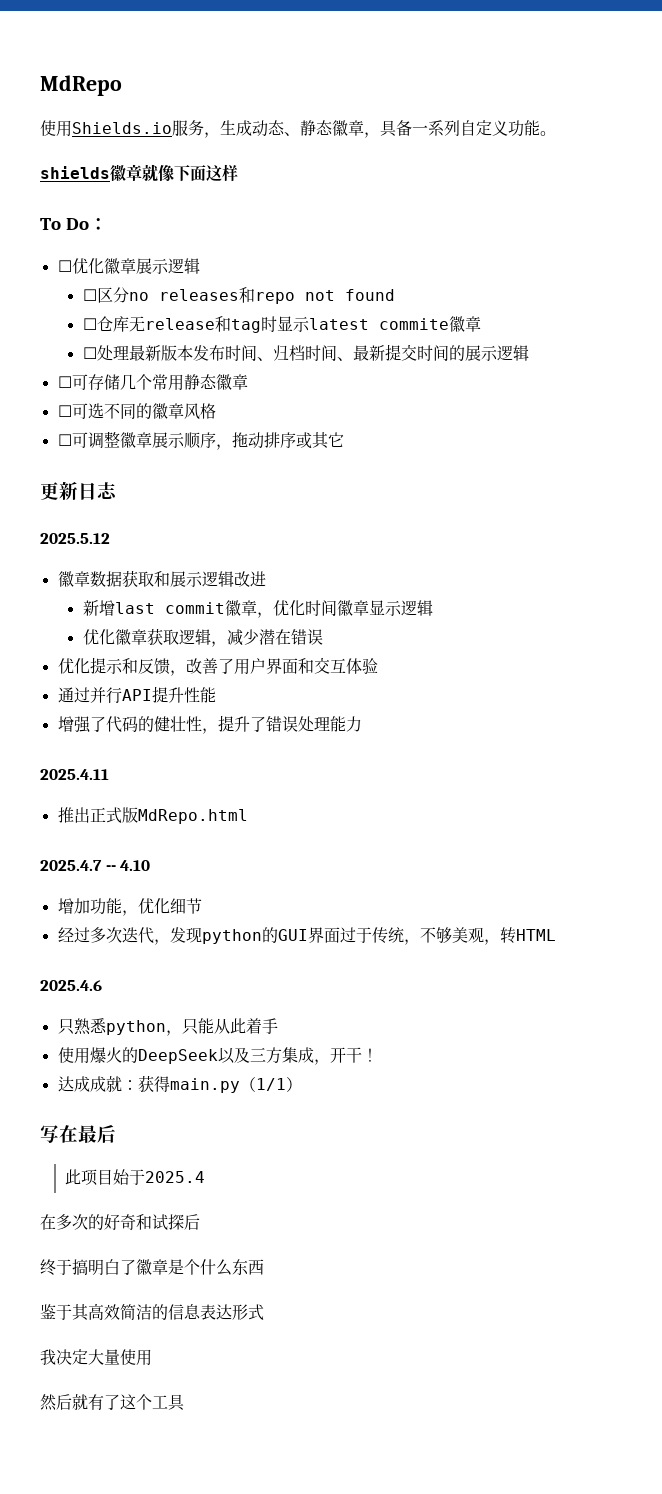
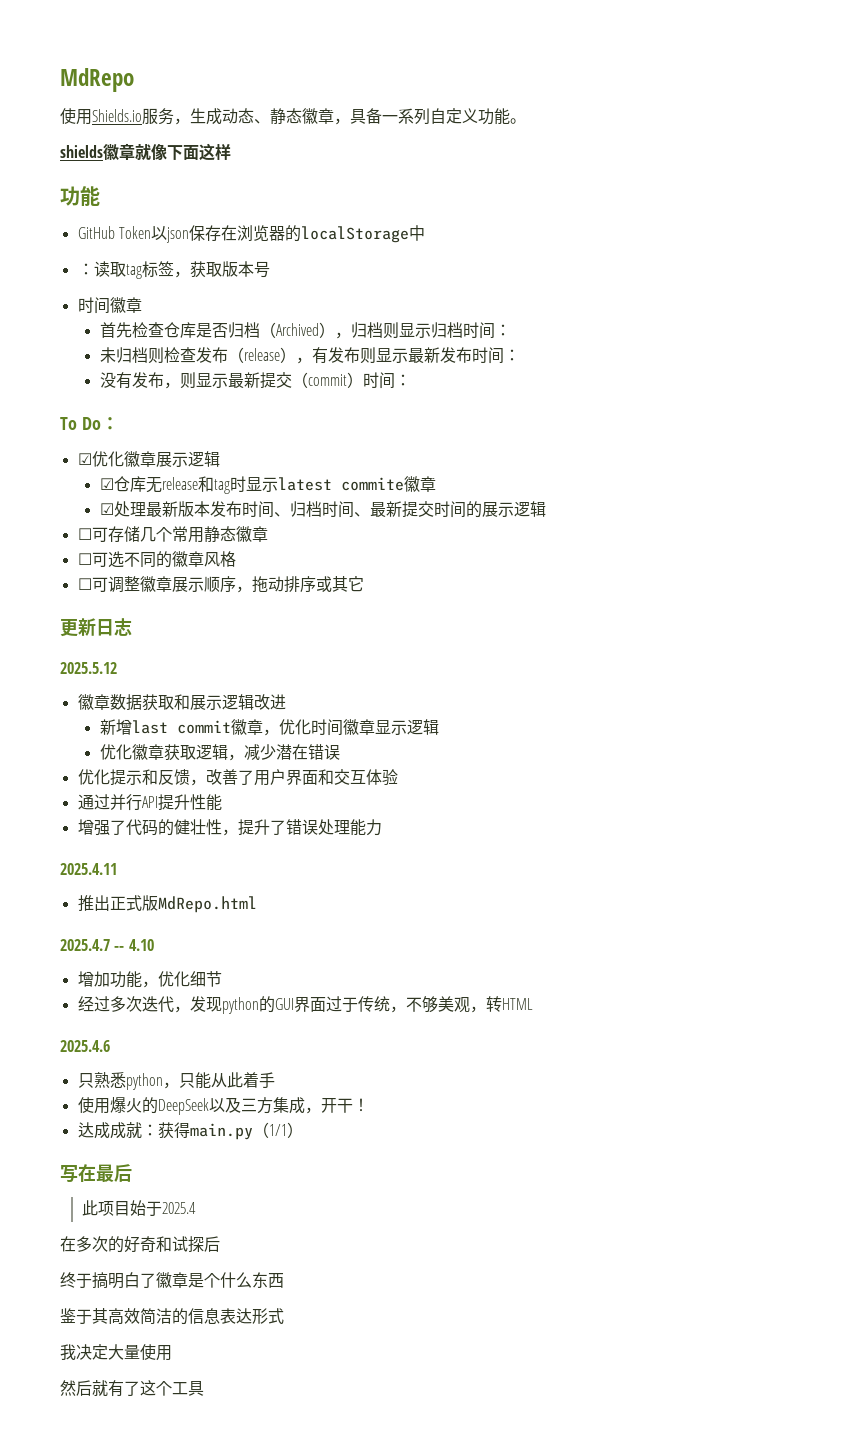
  shields徽章就像下面这样
+ 功能
+ GitHub Token以json保存在浏览器的localStorage中
+ ：读取tag标签，获取版本号
+ 时间徽章
+ 首先检查仓库是否归档（Archived），归档则显示归档时间：
+ 未归档则检查发布（release），有发布则显示最新发布时间：
+ 没有发布，则显示最新提交（commit）时间：
- ☐优化徽章展示逻辑
+ ☑优化徽章展示逻辑
- ☐区分no releases和repo not found
- ☐仓库无release和tag时显示latest commite徽章
+ ☑仓库无release和tag时显示latest commite徽章
- ☐处理最新版本发布时间、归档时间、最新提交时间的展示逻辑
+ ☑处理最新版本发布时间、归档时间、最新提交时间的展示逻辑

